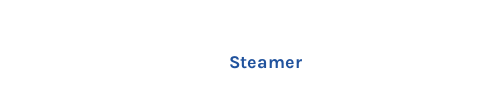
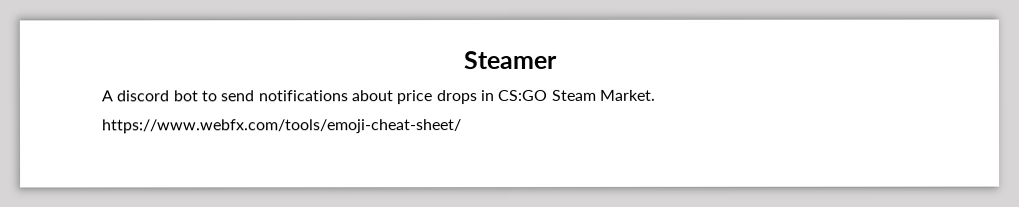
+ A discord bot to send notifications about price drops in CS:GO Steam Market.
+ https://www.webfx.com/tools/emoji-cheat-sheet/

